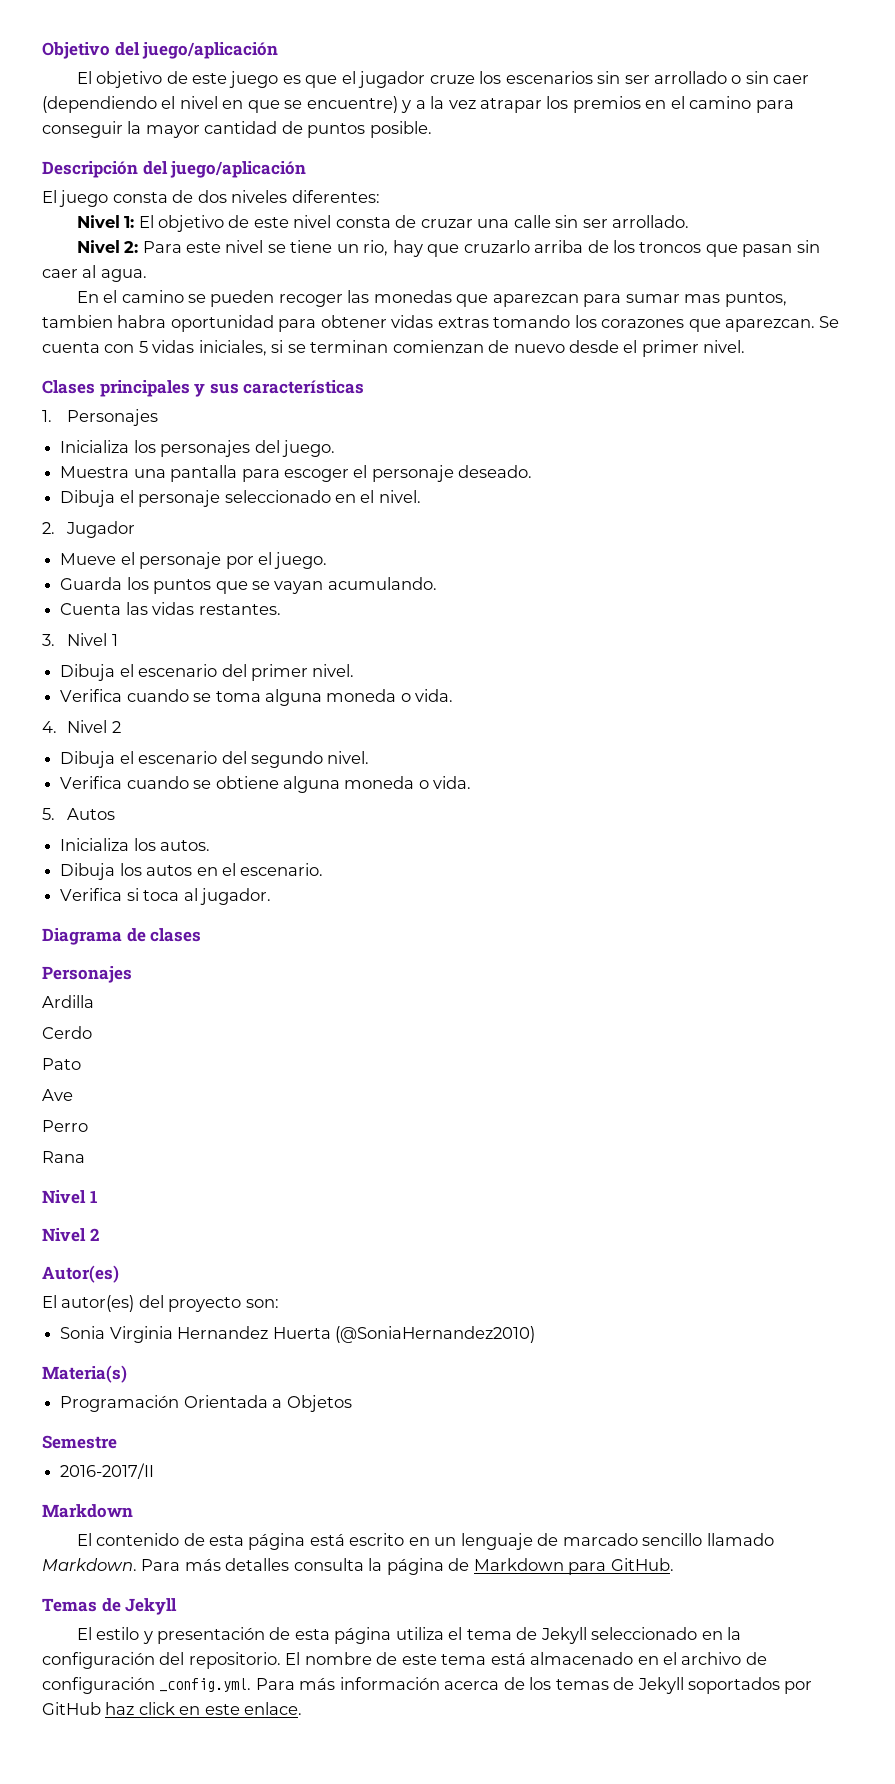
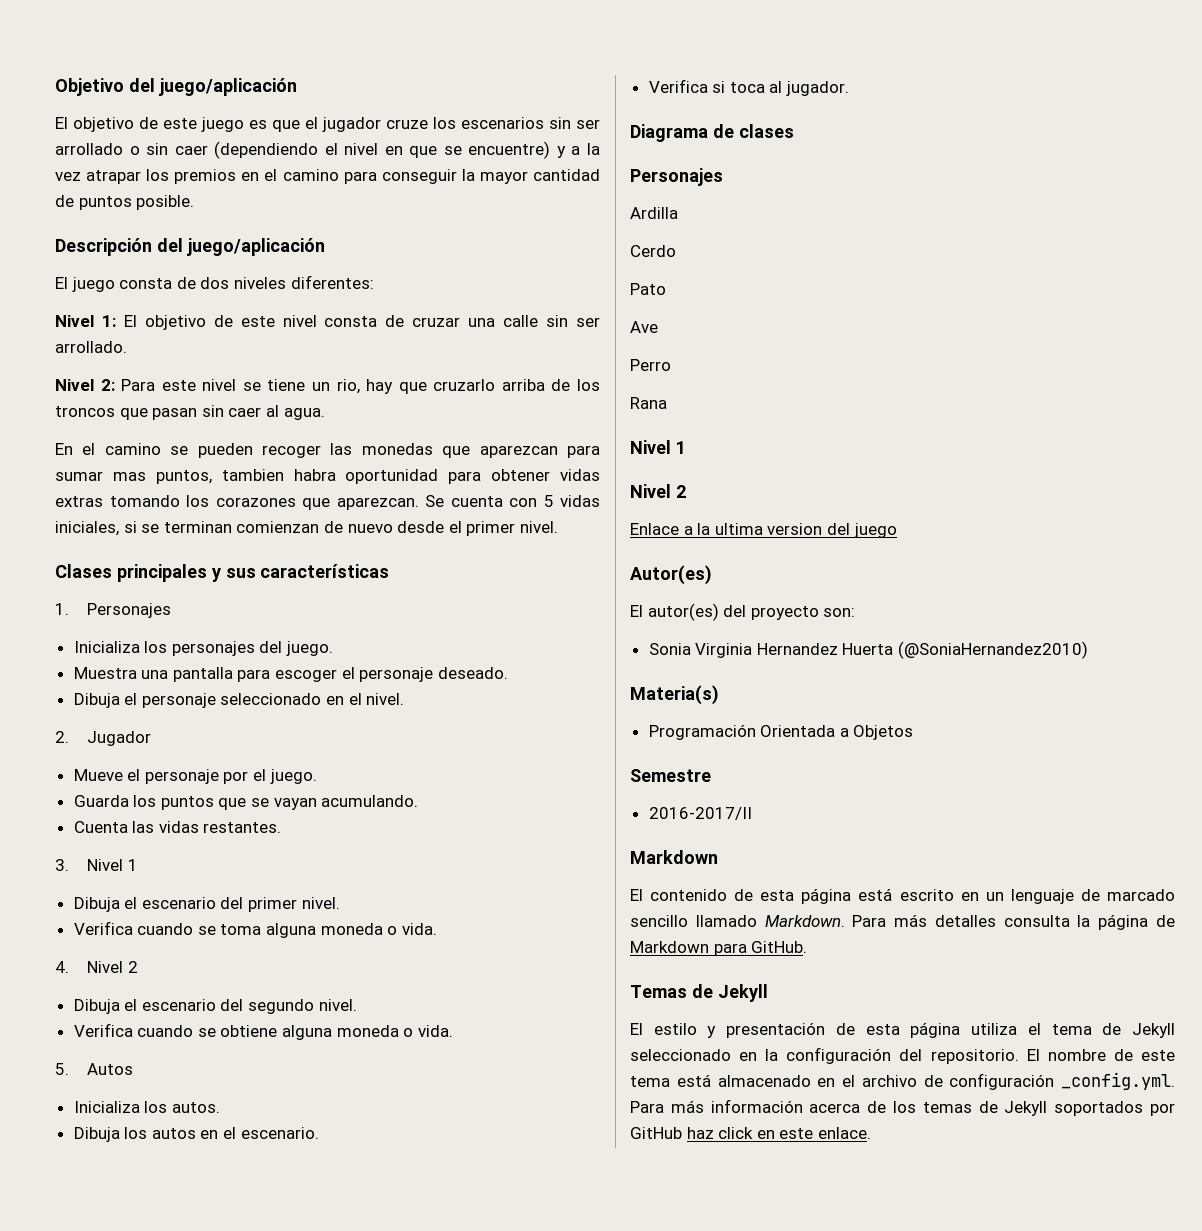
+ Enlace a la ultima version del juego

